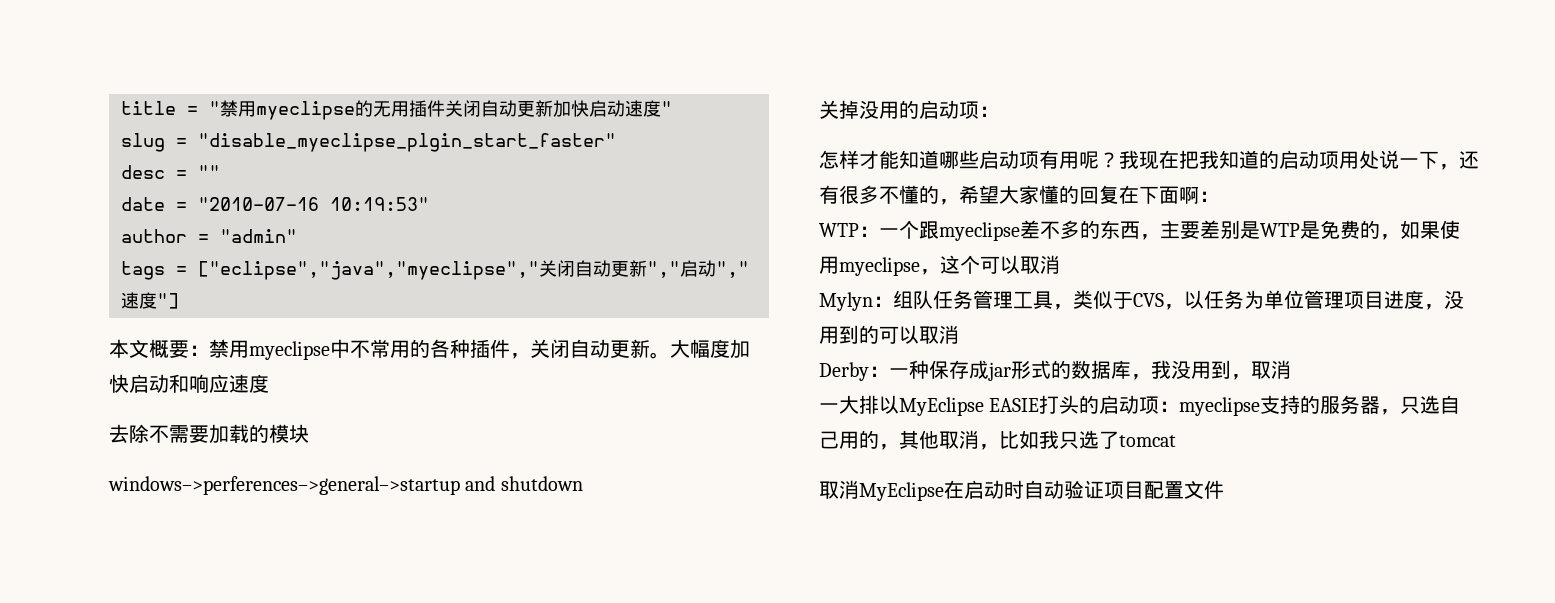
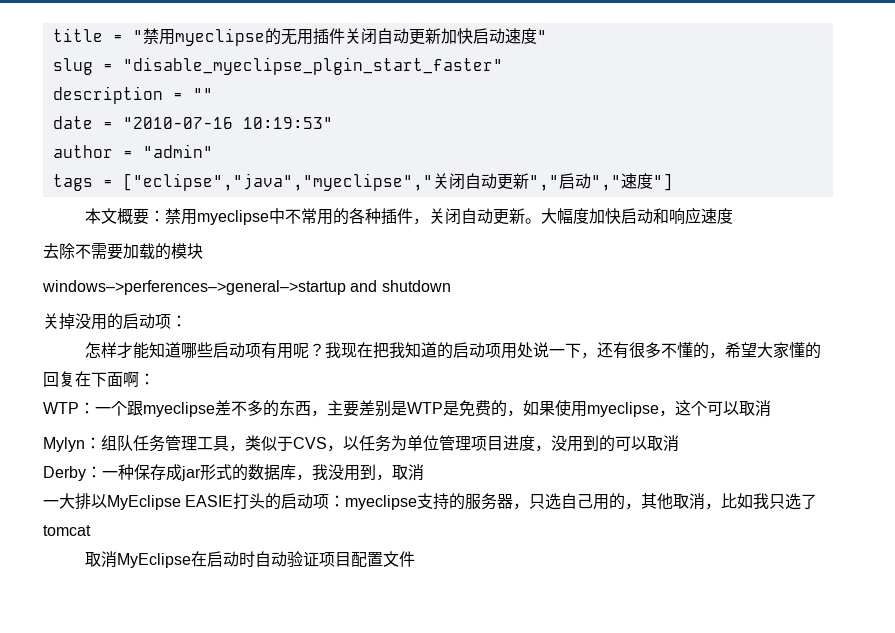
- desc = ""
+ description = ""

